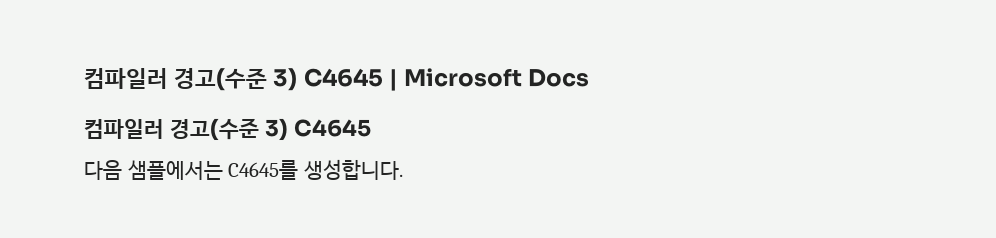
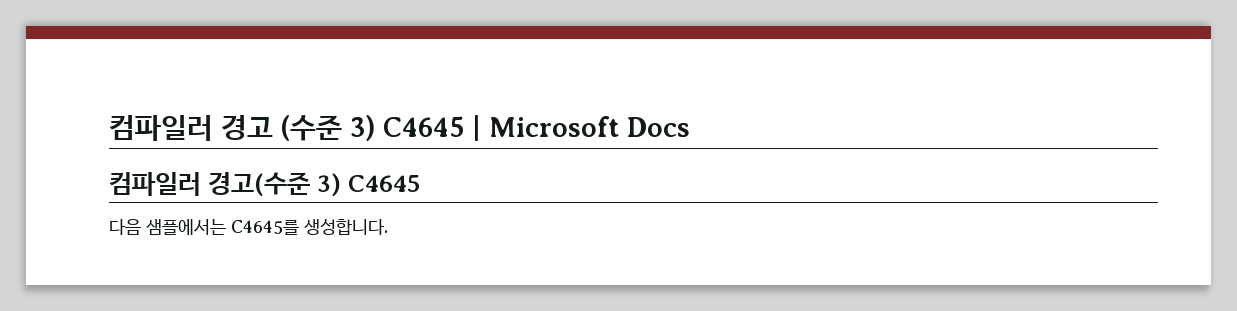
- 컴파일러 경고(수준 3) C4645 | Microsoft Docs
+ 컴파일러 경고 (수준 3) C4645 | Microsoft Docs

